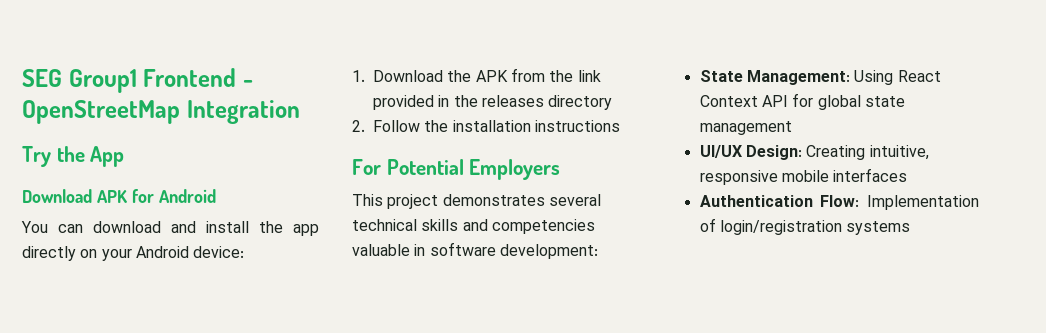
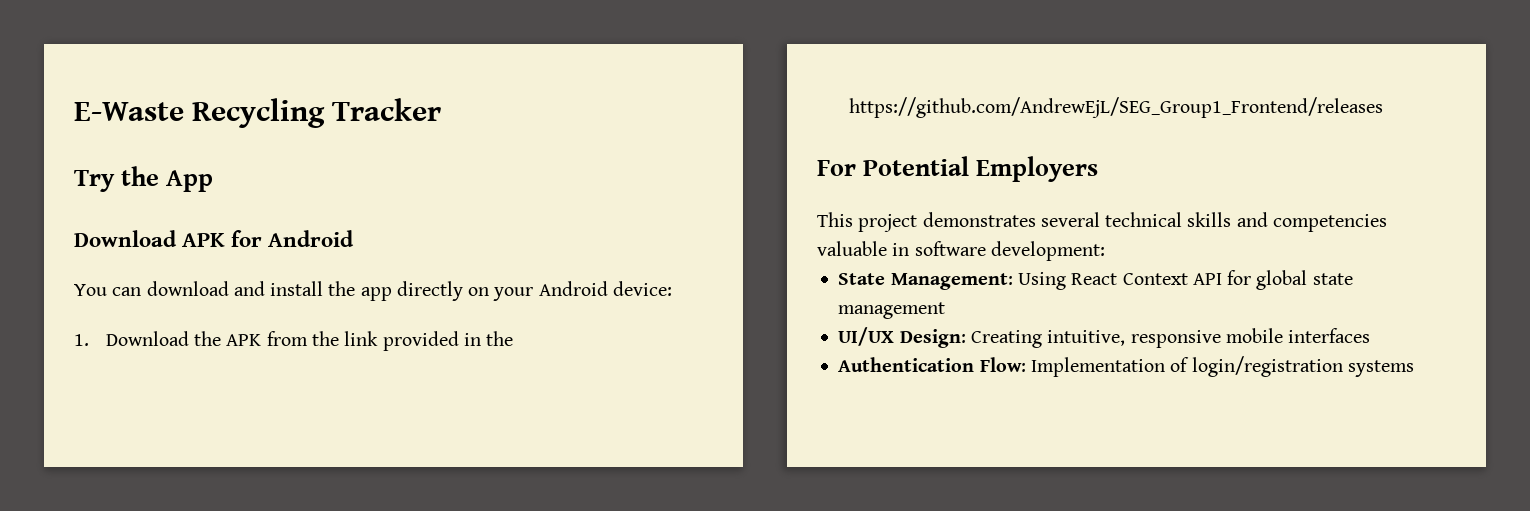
- SEG Group1 Frontend - OpenStreetMap Integration
+ E-Waste Recycling Tracker
- 1. Download the APK from the link provided in the releases directory
- 2. Follow the installation instructions
+ 1. Download the APK from the link provided in the https://github.com/AndrewEjL/SEG_Group1_Frontend/releases

